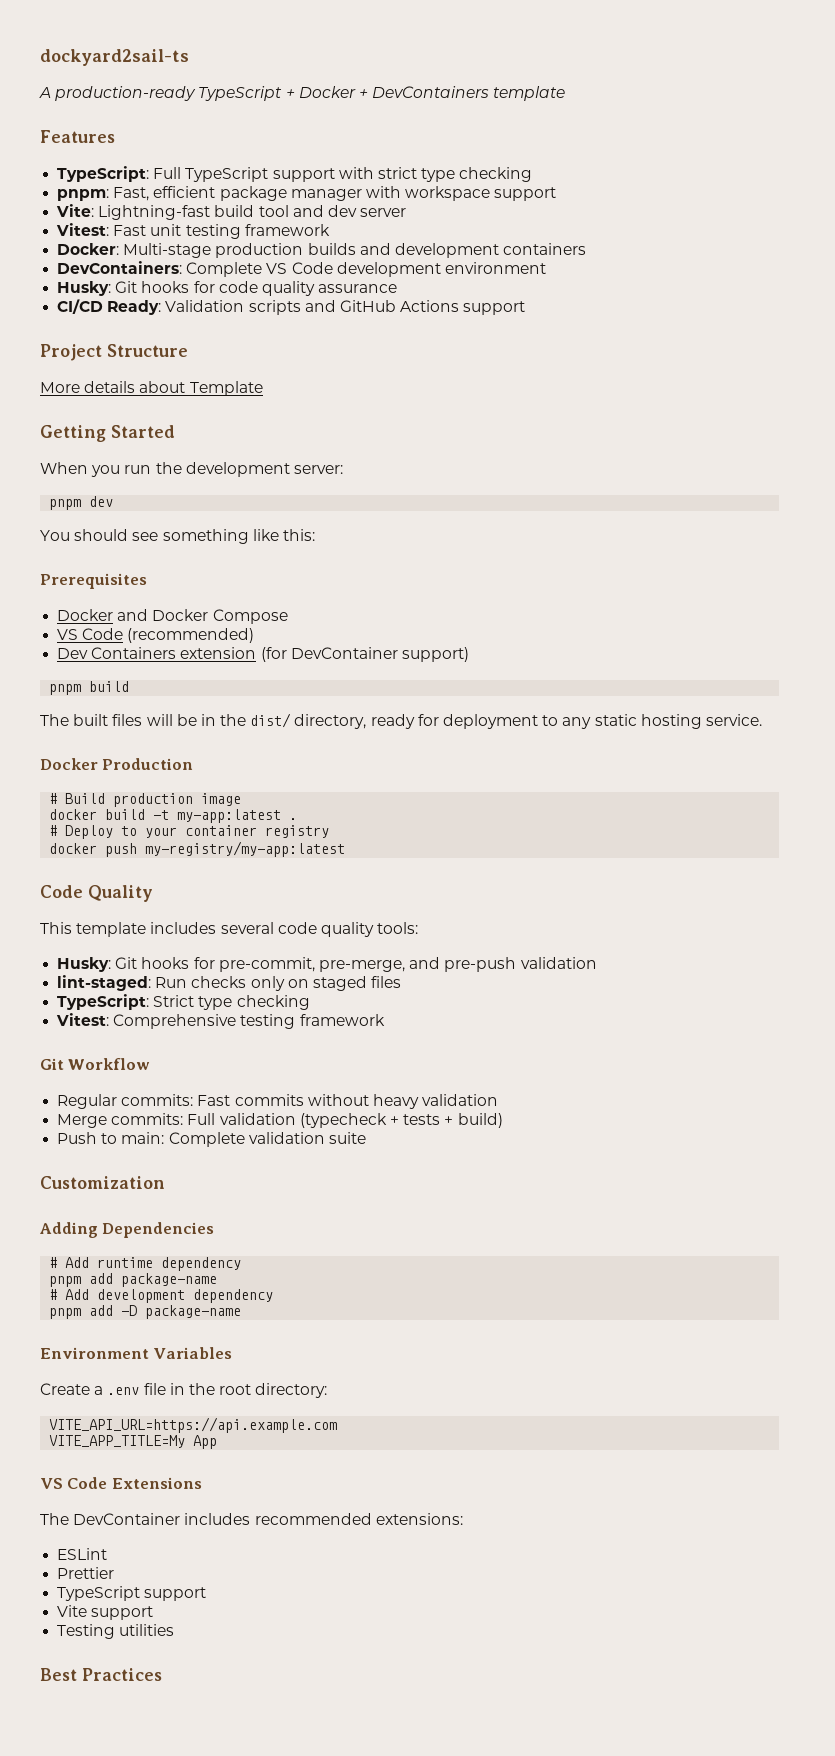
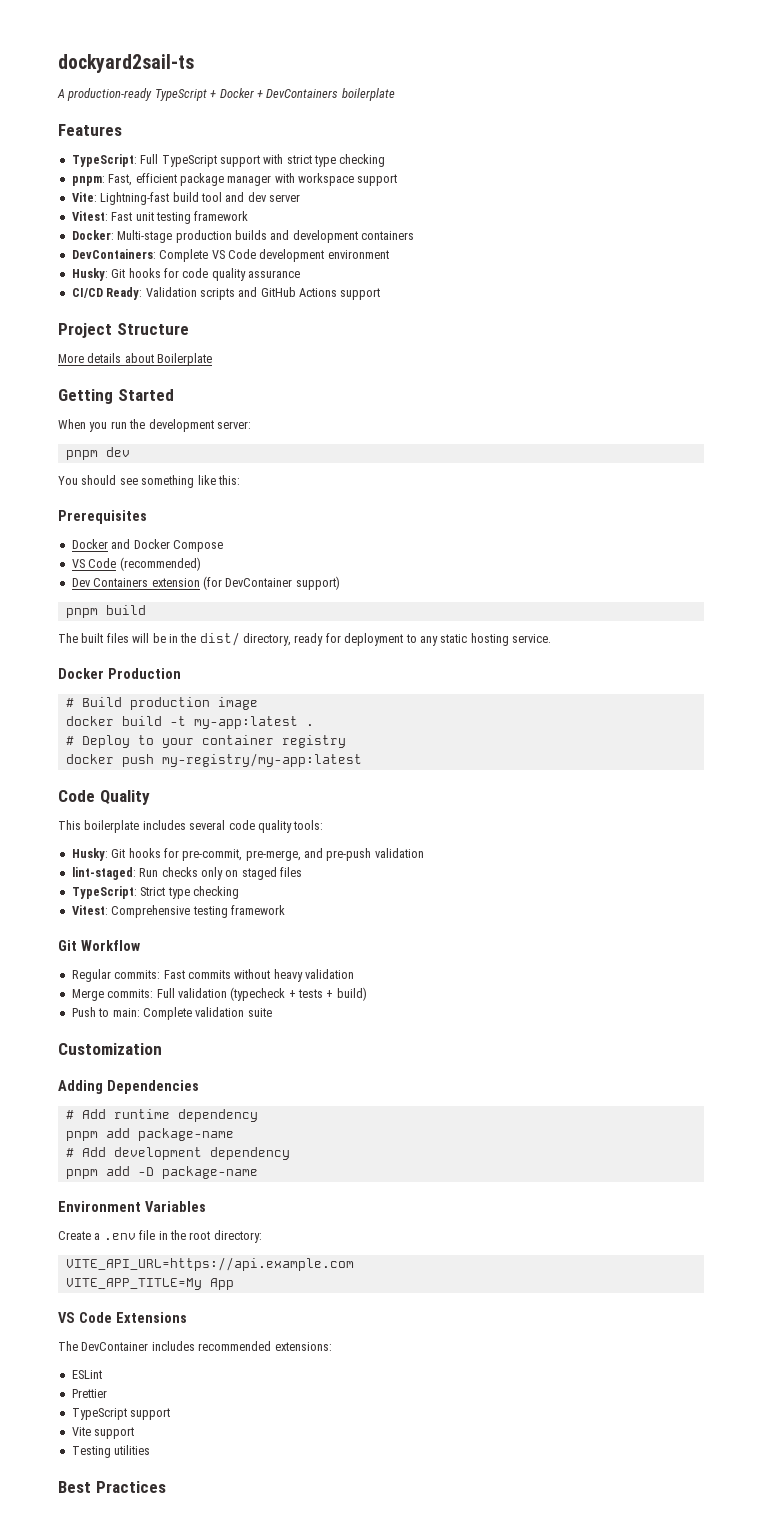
- A production-ready TypeScript + Docker + DevContainers template
+ A production-ready TypeScript + Docker + DevContainers boilerplate
- More details about Template
+ More details about Boilerplate
- This template includes several code quality tools:
+ This boilerplate includes several code quality tools:

